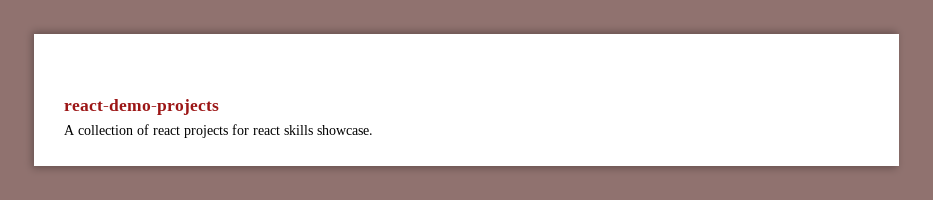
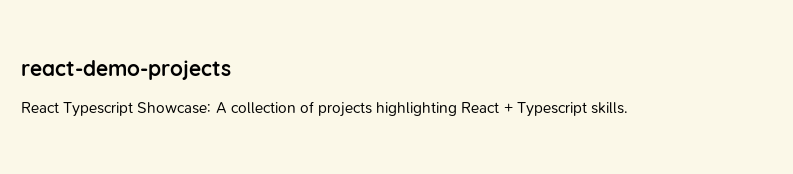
- A collection of react projects for react skills showcase.
+ React Typescript Showcase: A collection of projects highlighting React + Typescript skills.

